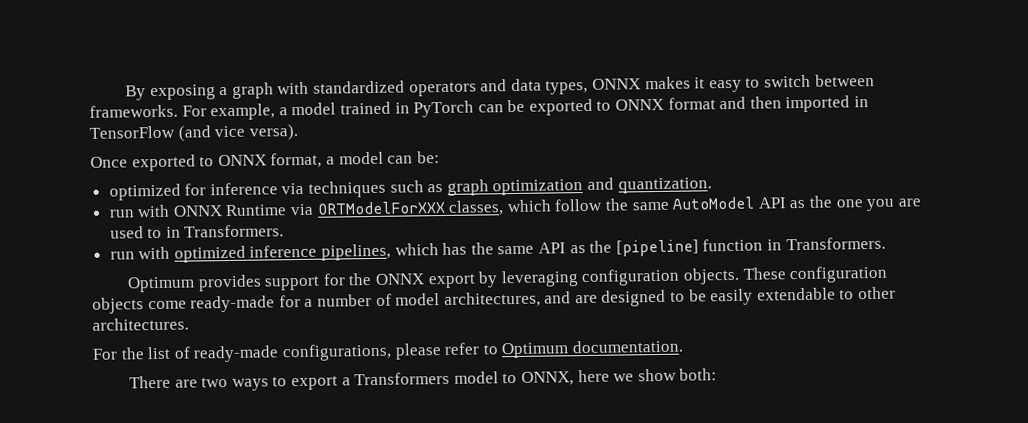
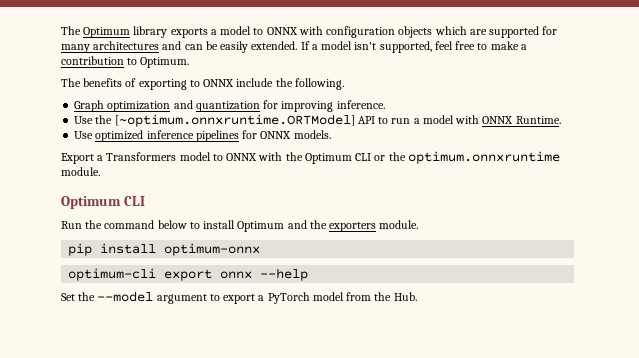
- By exposing a graph with standardized operators and data types, ONNX makes it easy to switch between frameworks. For example, a model trained in PyTorch can be exported to ONNX format and then imported in TensorFlow (and vice versa).
- Once exported to ONNX format, a model can be:
- optimized for inference via techniques such as graph optimization and quantization.
- run with ONNX Runtime via ORTModelForXXX classes, which follow the same AutoModel API as the one you are used to in Transformers.
- run with optimized inference pipelines, which has the same API as the [pipeline] function in Transformers.
- Optimum provides support for the ONNX export by leveraging configuration objects. These configuration objects come ready-made for a number of model architectures, and are designed to be easily extendable to other architectures.
- For the list of ready-made configurations, please refer to Optimum documentation.
- There are two ways to export a Transformers model to ONNX, here we show both:
+ The Optimum library exports a model to ONNX with configuration objects which are supported for many architectures and can be easily extended. If a model isn't supported, feel free to make a contribution to Optimum.
+ The benefits of exporting to ONNX include the following.
+ Graph optimization and quantization for improving inference.
+ Use the [~optimum.onnxruntime.ORTModel] API to run a model with ONNX Runtime.
+ Use optimized inference pipelines for ONNX models.
+ Export a Transformers model to ONNX with the Optimum CLI or the optimum.onnxruntime module.
+ Optimum CLI
+ Run the command below to install Optimum and the exporters module.
+ pip install optimum-onnx
+ optimum-cli export onnx --help
+ Set the --model argument to export a PyTorch model from the Hub.

